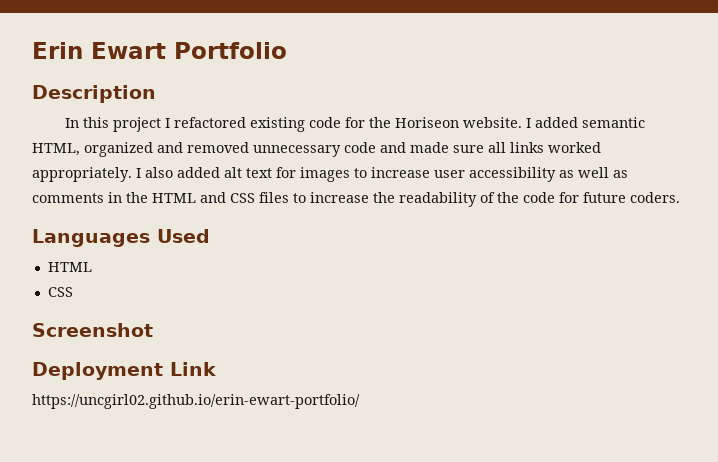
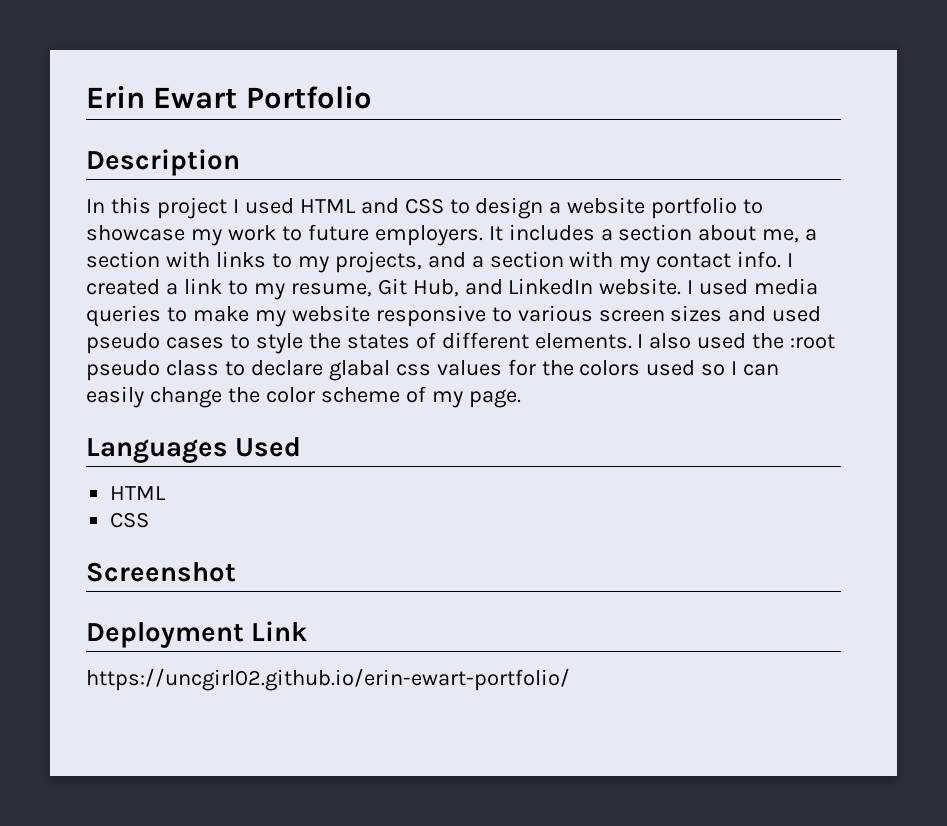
- In this project I refactored existing code for the Horiseon website. I added semantic HTML, organized and removed unnecessary code and made sure all links worked appropriately. I also added alt text for images to increase user accessibility as well as comments in the HTML and CSS files to increase the readability of the code for future coders.
+ In this project I used HTML and CSS to design a website portfolio to showcase my work to future employers. It includes a section about me, a section with links to my projects, and a section with my contact info. I created a link to my resume, Git Hub, and LinkedIn website. I used media queries to make my website responsive to various screen sizes and used pseudo cases to style the states of different elements. I also used the :root pseudo class to declare glabal css values for the colors used so I can easily change the color scheme of my page.

